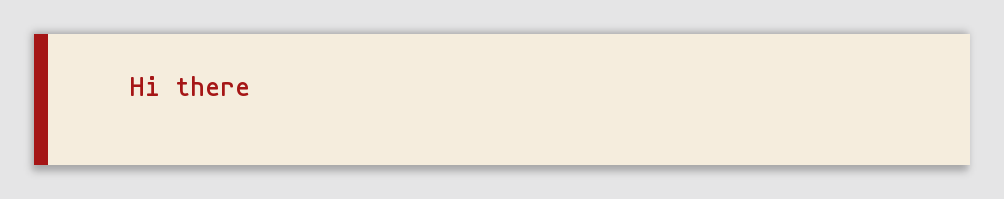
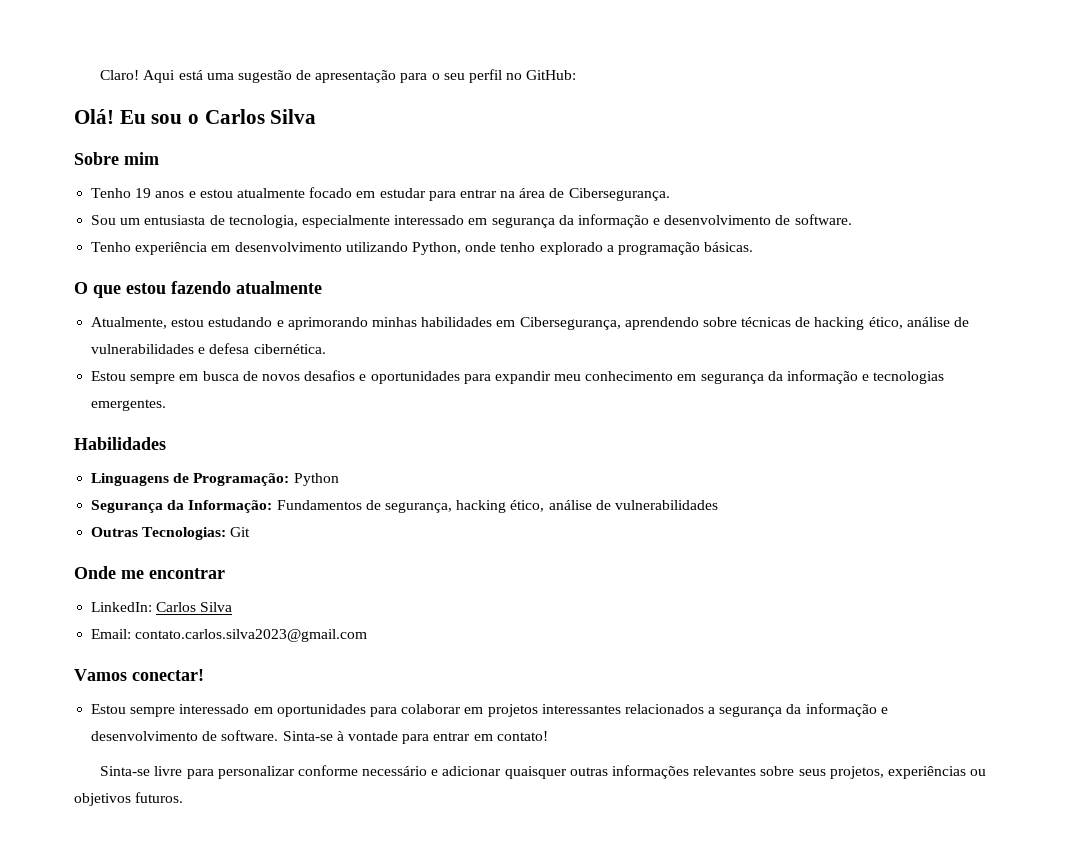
- Hi there
+ Claro! Aqui está uma sugestão de apresentação para o seu perfil no GitHub:
+ Olá! Eu sou o Carlos Silva
+ Sobre mim
+ Tenho 19 anos e estou atualmente focado em estudar para entrar na área de Cibersegurança.
+ Sou um entusiasta de tecnologia, especialmente interessado em segurança da informação e desenvolvimento de software.
+ Tenho experiência em desenvolvimento utilizando Python, onde tenho explorado a programação básicas.
+ O que estou fazendo atualmente
+ Atualmente, estou estudando e aprimorando minhas habilidades em Cibersegurança, aprendendo sobre técnicas de hacking ético, análise de vulnerabilidades e defesa cibernética.
+ Estou sempre em busca de novos desafios e oportunidades para expandir meu conhecimento em segurança da informação e tecnologias emergentes.
+ Habilidades
+ Linguagens de Programação: Python
+ Segurança da Informação: Fundamentos de segurança, hacking ético, análise de vulnerabilidades
+ Outras Tecnologias: Git
+ Onde me encontrar
+ LinkedIn: Carlos Silva
+ Email: contato.carlos.silva2023@gmail.com
+ Vamos conectar!
+ Estou sempre interessado em oportunidades para colaborar em projetos interessantes relacionados a segurança da informação e desenvolvimento de software. Sinta-se à vontade para entrar em contato!
+ Sinta-se livre para personalizar conforme necessário e adicionar quaisquer outras informações relevantes sobre seus projetos, experiências ou objetivos futuros.

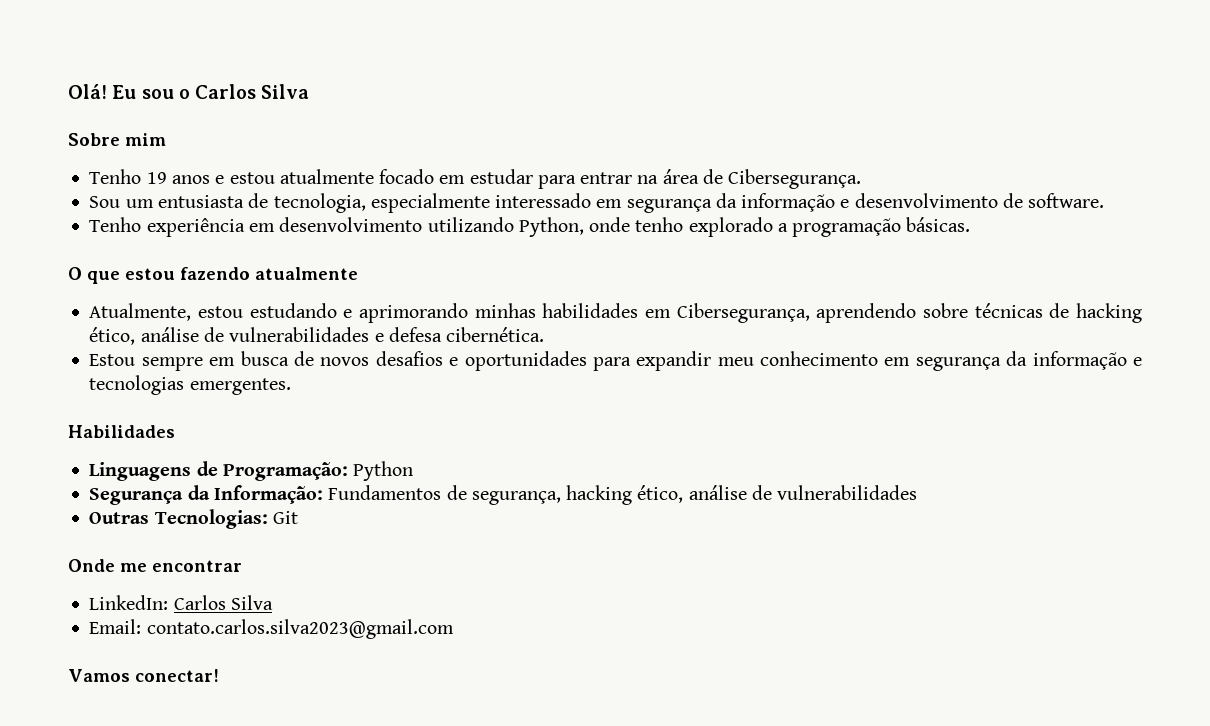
- Claro! Aqui está uma sugestão de apresentação para o seu perfil no GitHub:
- Estou sempre interessado em oportunidades para colaborar em projetos interessantes relacionados a segurança da informação e desenvolvimento de software. Sinta-se à vontade para entrar em contato!
- Sinta-se livre para personalizar conforme necessário e adicionar quaisquer outras informações relevantes sobre seus projetos, experiências ou objetivos futuros.

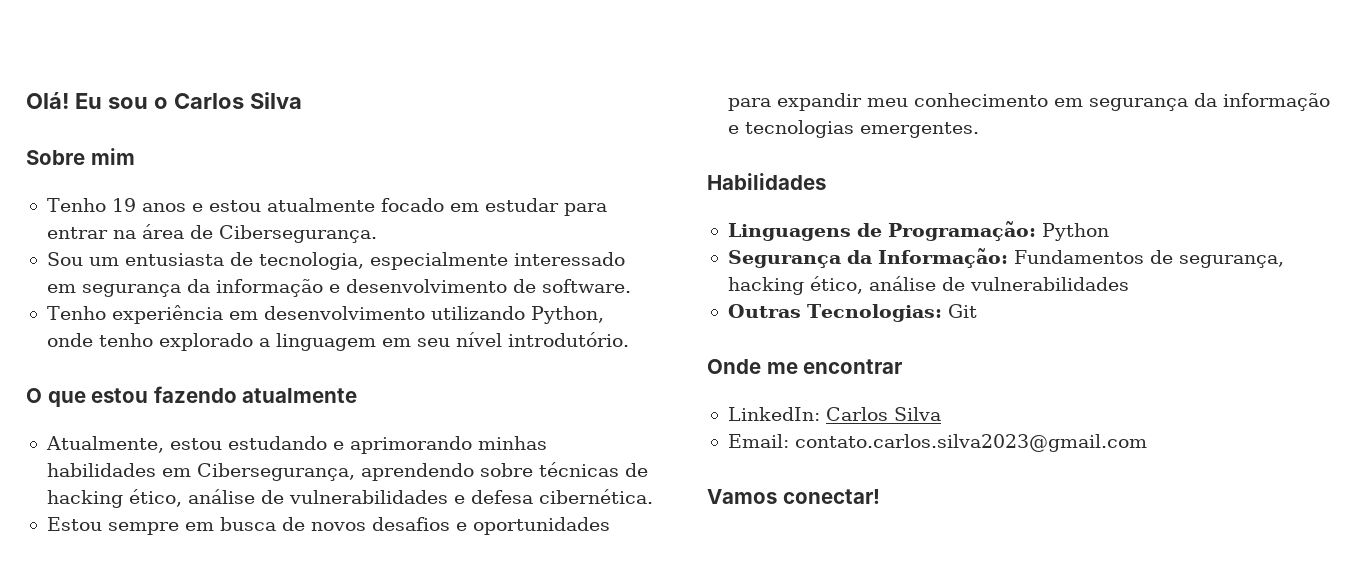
- Tenho experiência em desenvolvimento utilizando Python, onde tenho explorado a programação básicas.
+ Tenho experiência em desenvolvimento utilizando Python, onde tenho explorado a linguagem em seu nível introdutório.

